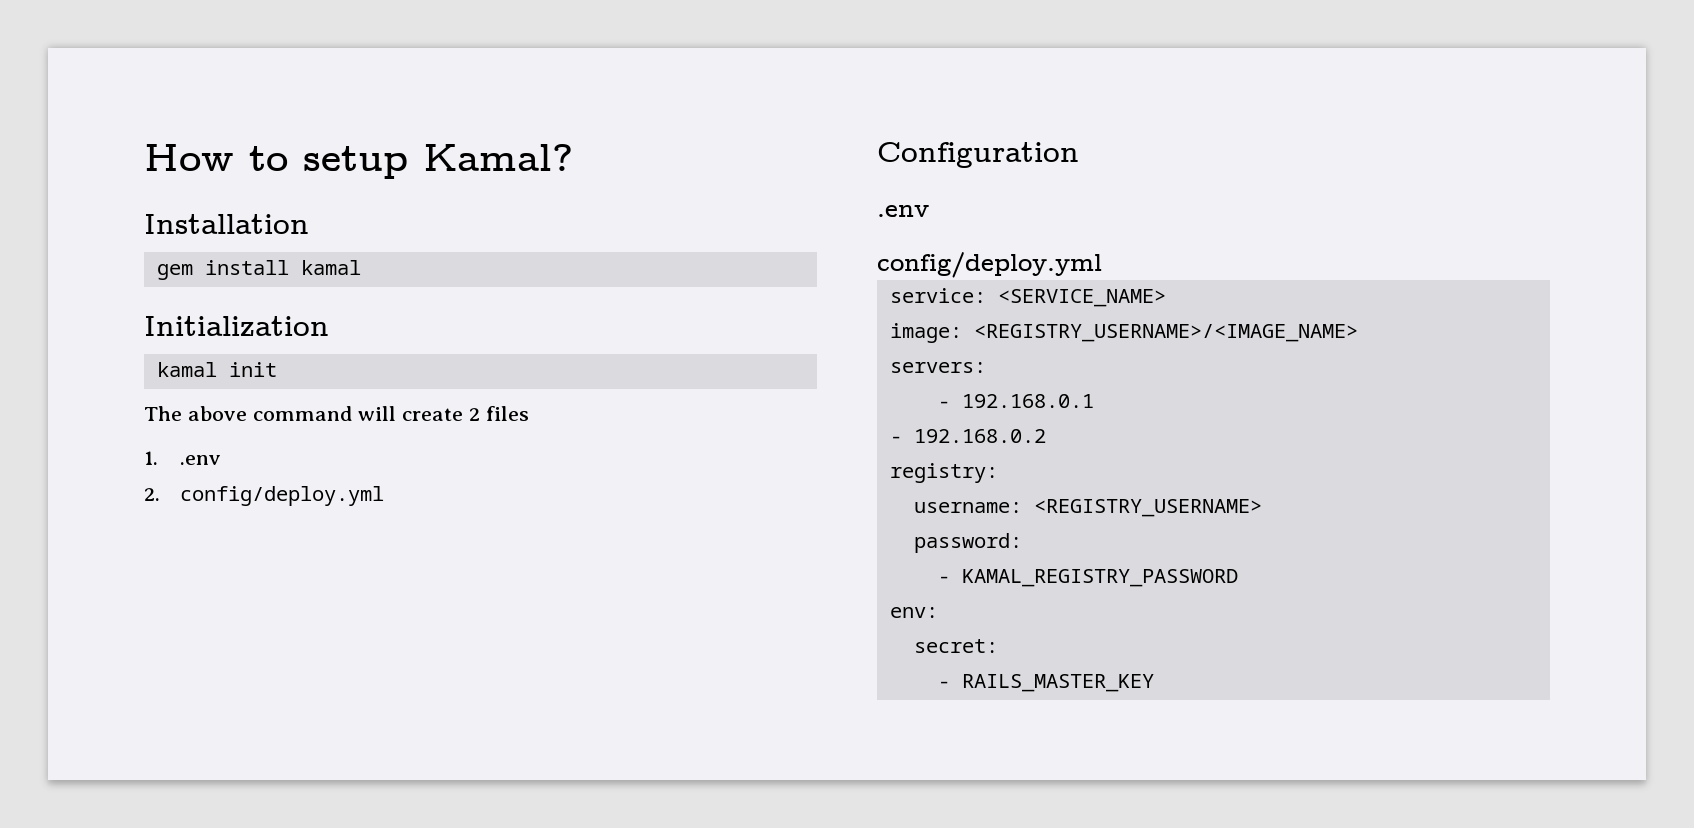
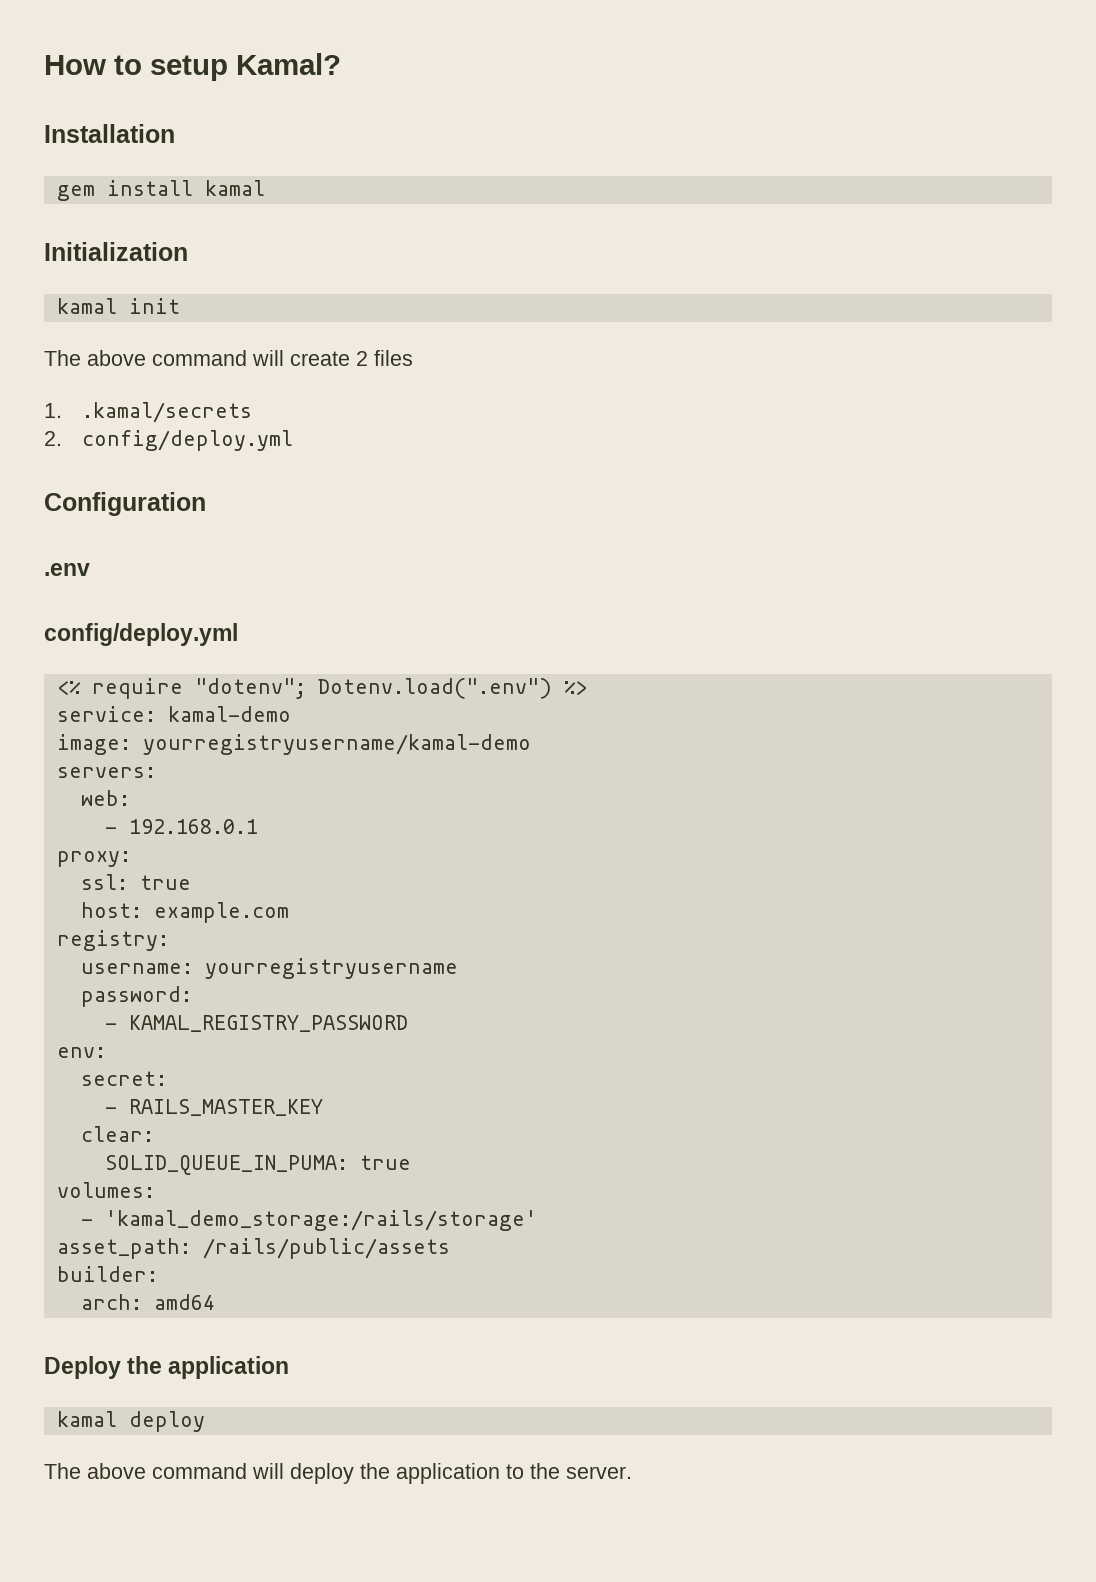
- 1. .env
+ 1. .kamal/secrets
+ <% require "dotenv"; Dotenv.load(".env") %>
- service: <SERVICE_NAME>
+ service: kamal-demo
- image: <REGISTRY_USERNAME>/<IMAGE_NAME>
+ image: yourregistryusername/kamal-demo
+ web:
- - 192.168.0.2
+ proxy:
+ ssl: true
+ host: example.com
- username: <REGISTRY_USERNAME>
+ username: yourregistryusername
+ clear:
+ SOLID_QUEUE_IN_PUMA: true
+ volumes:
+ - 'kamal_demo_storage:/rails/storage'
+ asset_path: /rails/public/assets
+ builder:
+ arch: amd64
+ Deploy the application
+ kamal deploy
+ The above command will deploy the application to the server.

